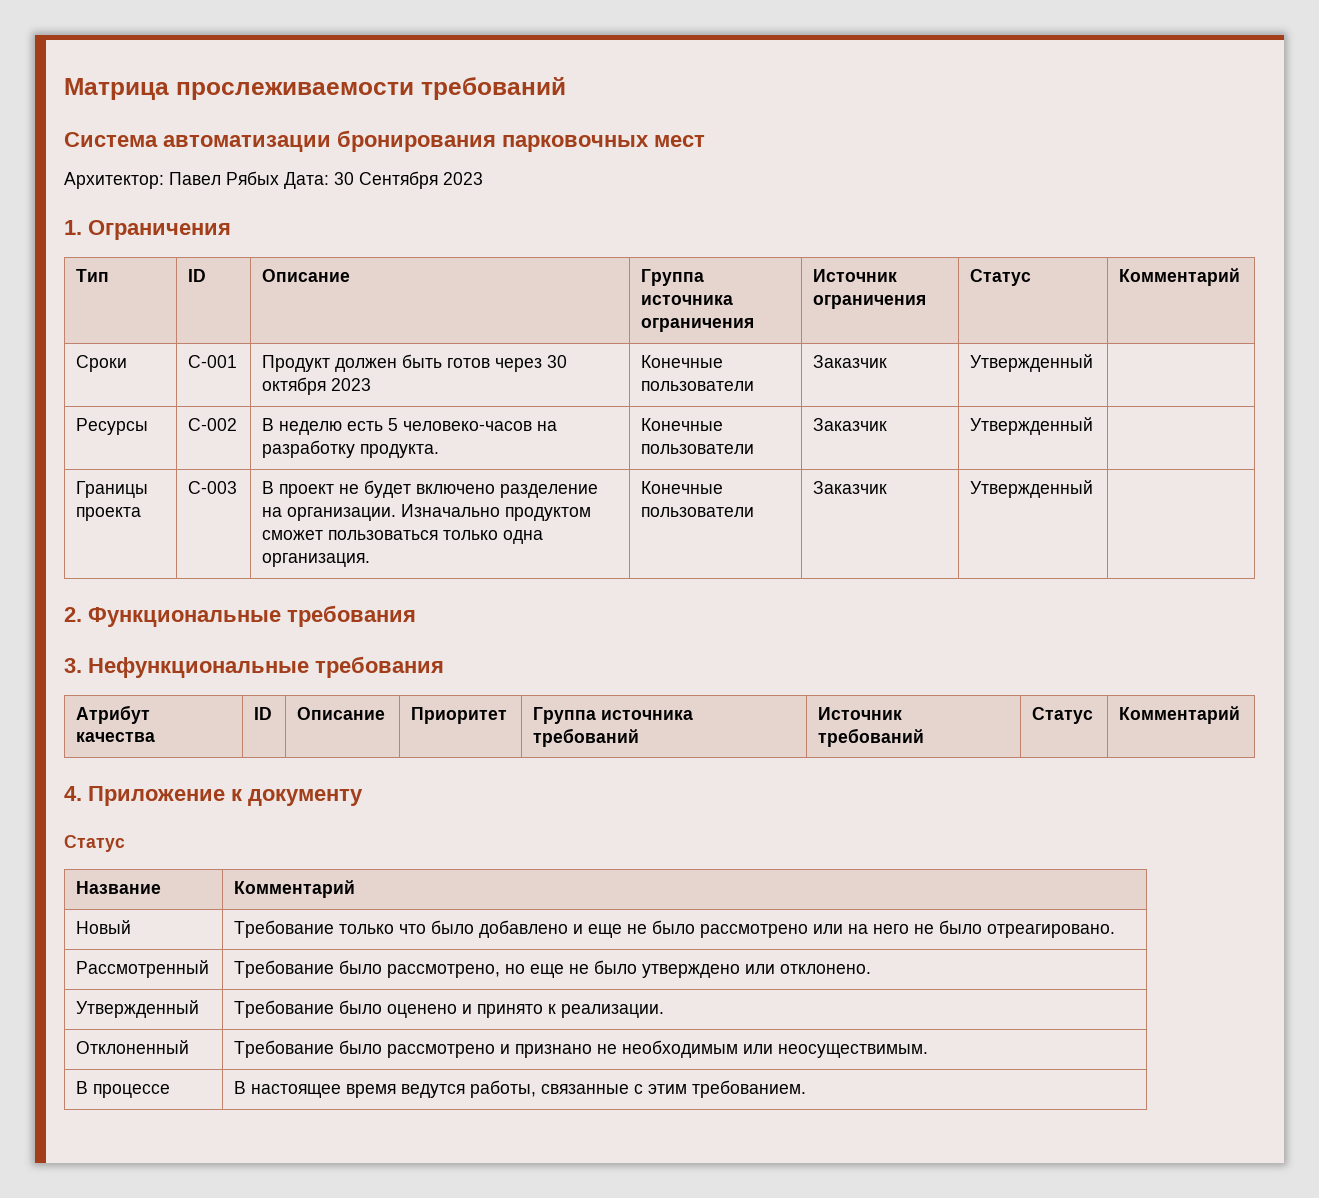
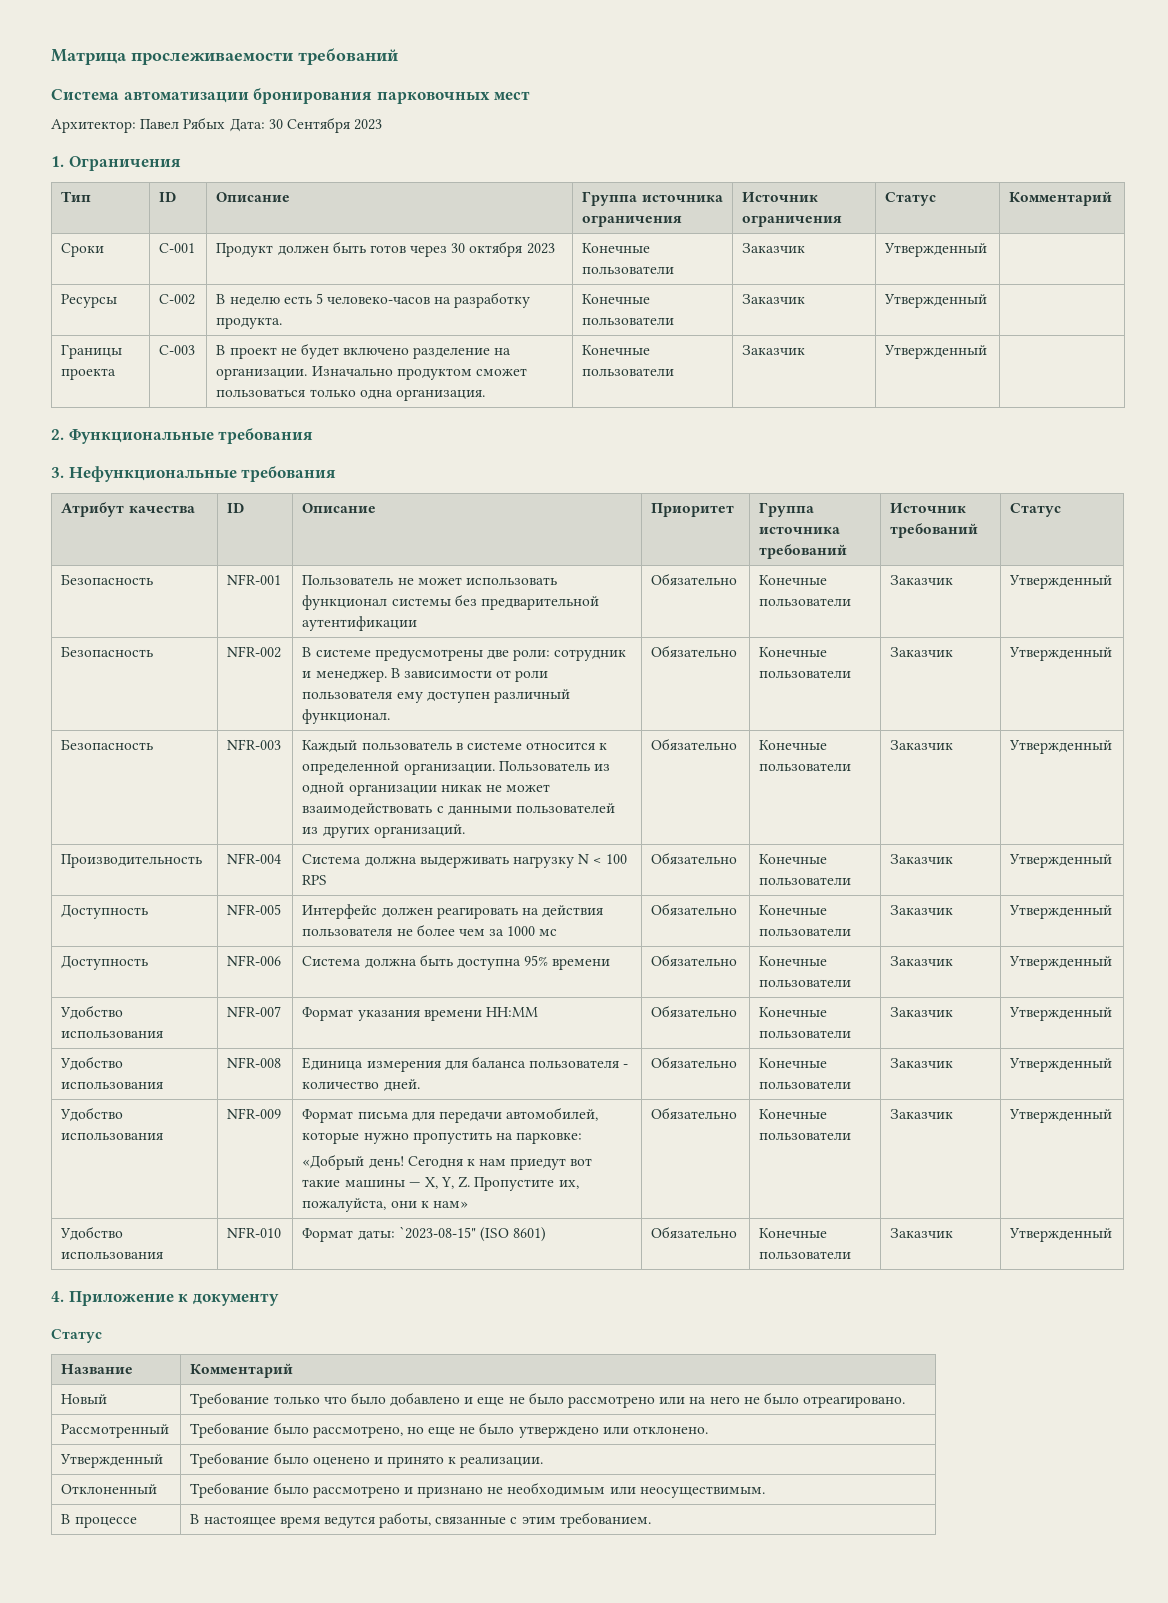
- Атрибут качества | ID | Описание | Приоритет | Группа источника требований | Источник требований | Статус | Комментарий
+ Атрибут качества | ID | Описание | Приоритет | Группа источника требований | Источник требований | Статус
+ Безопасность | NFR-001 | Пользователь не может использовать функционал системы без предварительной аутентификации | Обязательно | Конечные пользователи | Заказчик | Утвержденный
+ Безопасность | NFR-002 | В системе предусмотрены две роли: сотрудник и менеджер. В зависимости от роли пользователя ему доступен различный функционал. | Обязательно | Конечные пользователи | Заказчик | Утвержденный
+ Безопасность | NFR-003 | Каждый пользователь в системе относится к определенной организации. Пользователь из одной организации никак не может взаимодействовать с данными пользователей из других организаций. | Обязательно | Конечные пользователи | Заказчик | Утвержденный
+ Производительность | NFR-004 | Система должна выдерживать нагрузку N < 100 RPS | Обязательно | Конечные пользователи | Заказчик | Утвержденный
+ Доступность | NFR-005 | Интерфейс должен реагировать на действия пользователя не более чем за 1000 мс | Обязательно | Конечные пользователи | Заказчик | Утвержденный
+ Доступность | NFR-006 | Система должна быть доступна 95% времени | Обязательно | Конечные пользователи | Заказчик | Утвержденный
+ Удобство использования | NFR-007 | Формат указания времени HH:MM | Обязательно | Конечные пользователи | Заказчик | Утвержденный
+ Удобство использования | NFR-008 | Единица измерения для баланса пользователя - количество дней. | Обязательно | Конечные пользователи | Заказчик | Утвержденный
+ Удобство использования | NFR-009 | Формат письма для передачи автомобилей, которые нужно пропустить на парковке:
+ «Добрый день! Сегодня к нам приедут вот такие машины — Х, Y, Z. Пропустите их, пожалуйста, они к нам» | Обязательно | Конечные пользователи | Заказчик | Утвержденный
+ Удобство использования | NFR-010 | Формат даты: `2023-08-15" (ISO 8601) | Обязательно | Конечные пользователи | Заказчик | Утвержденный

